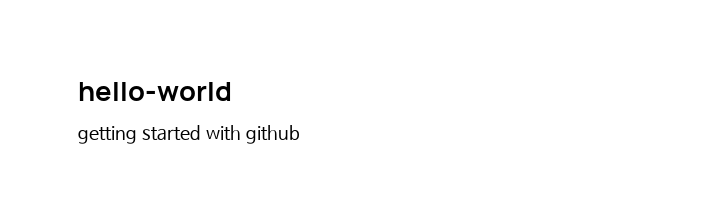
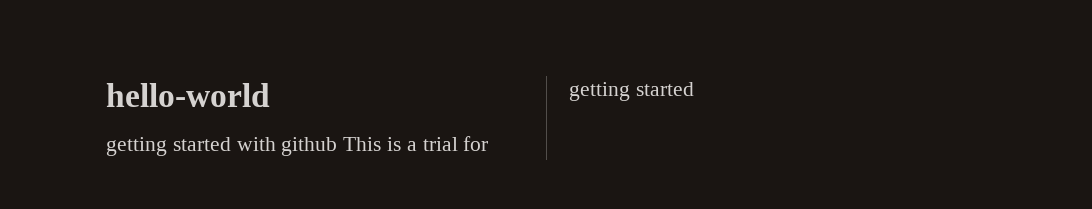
- getting started with github
+ getting started with github This is a trial for getting started

